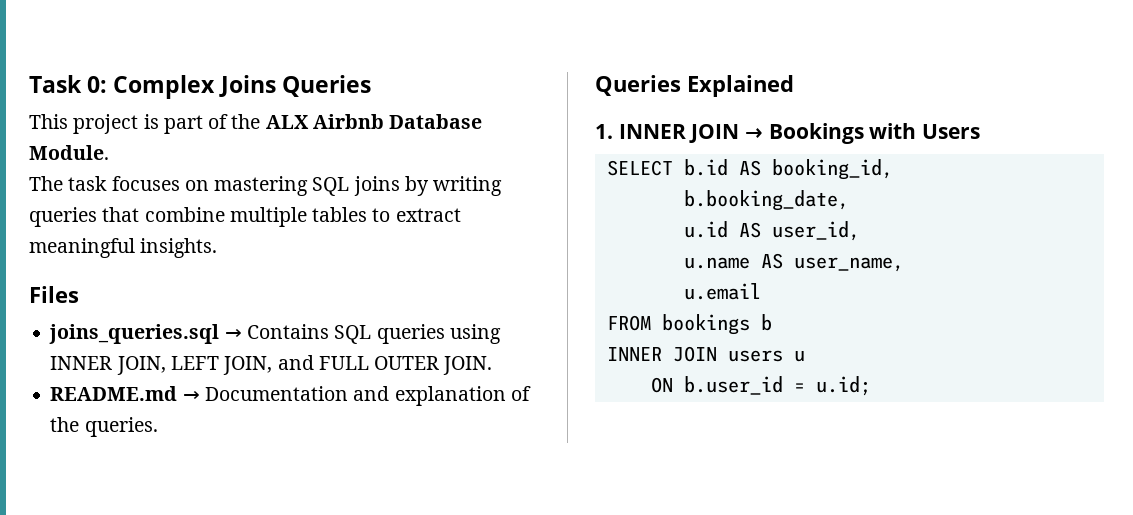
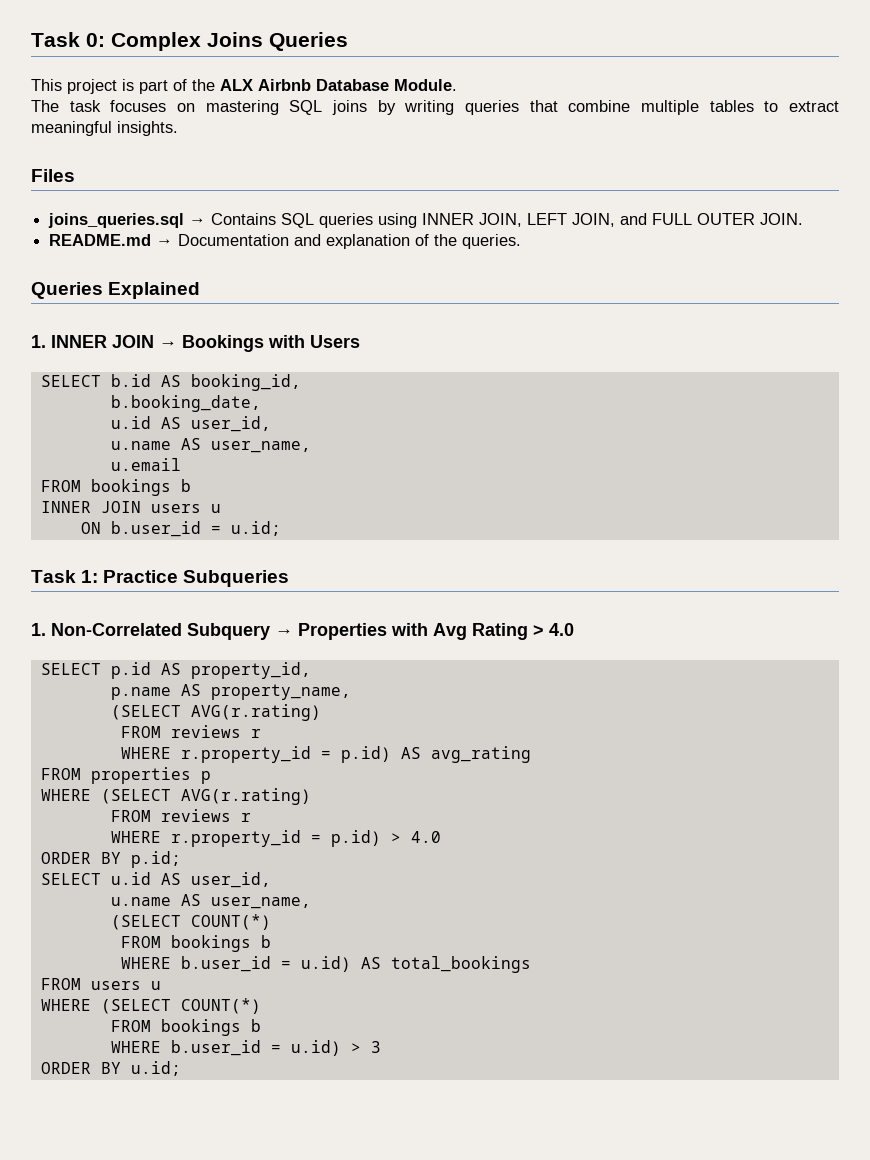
+ Task 1: Practice Subqueries
+ 1. Non-Correlated Subquery → Properties with Avg Rating > 4.0
+ SELECT p.id AS property_id,
+ p.name AS property_name,
+ (SELECT AVG(r.rating)
+ FROM reviews r
+ WHERE r.property_id = p.id) AS avg_rating
+ FROM properties p
+ WHERE (SELECT AVG(r.rating)
+ FROM reviews r
+ WHERE r.property_id = p.id) > 4.0
+ ORDER BY p.id;
+ SELECT u.id AS user_id,
+ u.name AS user_name,
+ (SELECT COUNT(*)
+ FROM bookings b
+ WHERE b.user_id = u.id) AS total_bookings
+ FROM users u
+ WHERE (SELECT COUNT(*)
+ FROM bookings b
+ WHERE b.user_id = u.id) > 3
+ ORDER BY u.id;

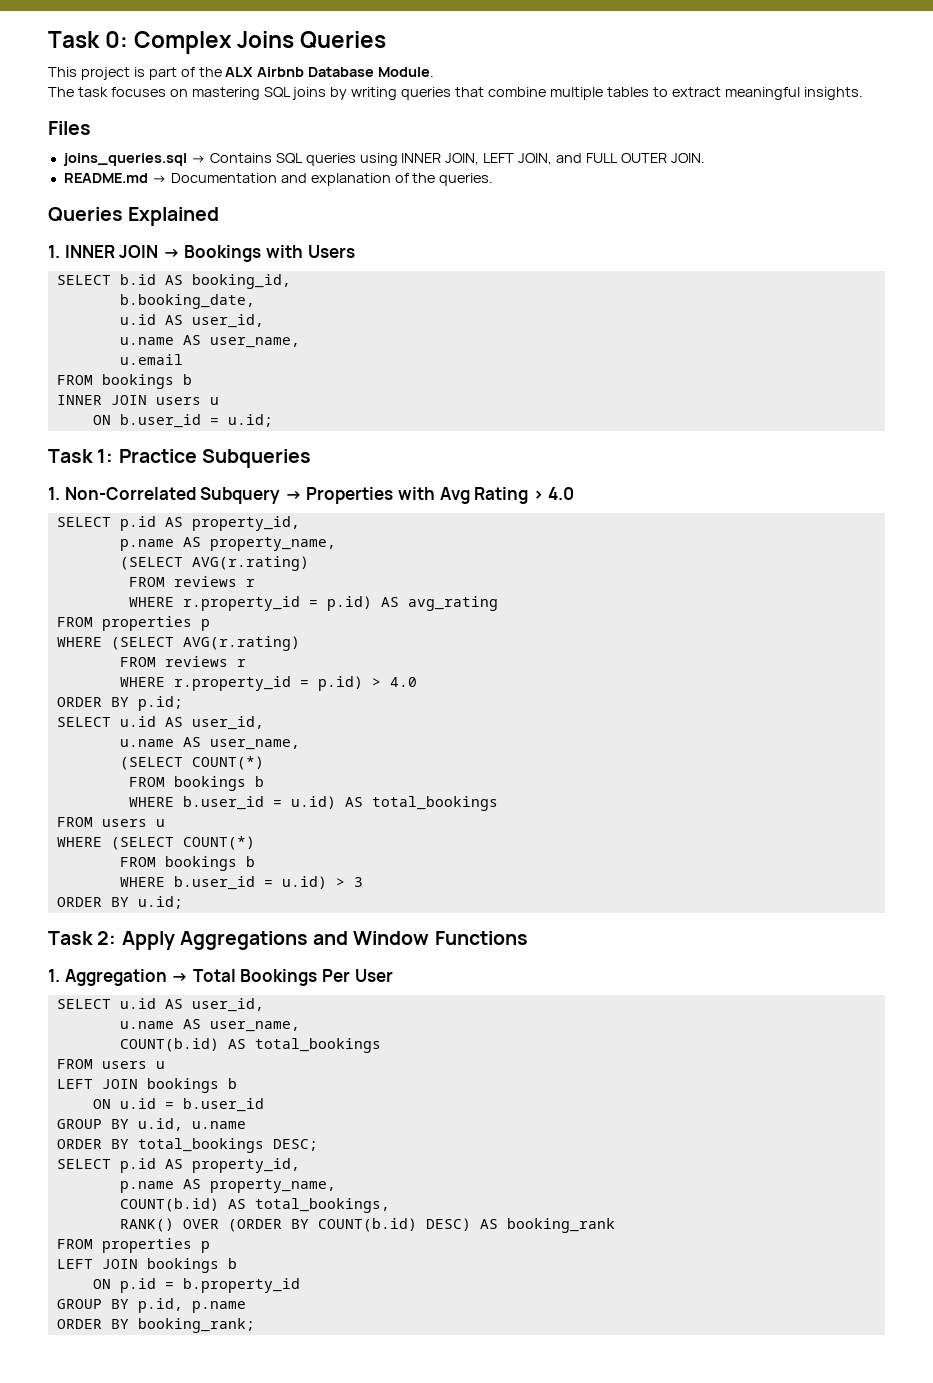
+ Task 2: Apply Aggregations and Window Functions
+ 1. Aggregation → Total Bookings Per User
+ SELECT u.id AS user_id,
+ u.name AS user_name,
+ COUNT(b.id) AS total_bookings
+ FROM users u
+ LEFT JOIN bookings b
+ ON u.id = b.user_id
+ GROUP BY u.id, u.name
+ ORDER BY total_bookings DESC;
+ SELECT p.id AS property_id,
+ p.name AS property_name,
+ COUNT(b.id) AS total_bookings,
+ RANK() OVER (ORDER BY COUNT(b.id) DESC) AS booking_rank
+ FROM properties p
+ LEFT JOIN bookings b
+ ON p.id = b.property_id
+ GROUP BY p.id, p.name
+ ORDER BY booking_rank;

